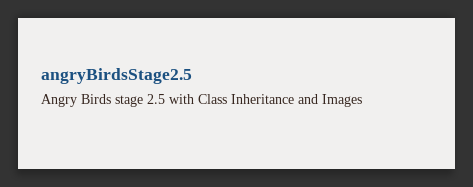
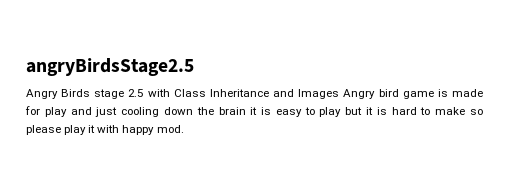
- Angry Birds stage 2.5 with Class Inheritance and Images
+ Angry Birds stage 2.5 with Class Inheritance and Images Angry bird game is made for play and just cooling down the brain it is easy to play but it is hard to make so please play it with happy mod.

